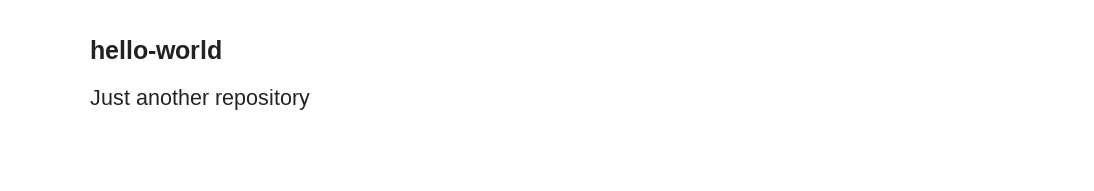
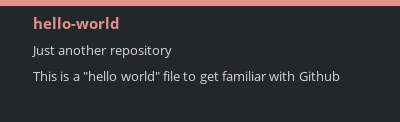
+ This is a "hello world" file to get familiar with Github

